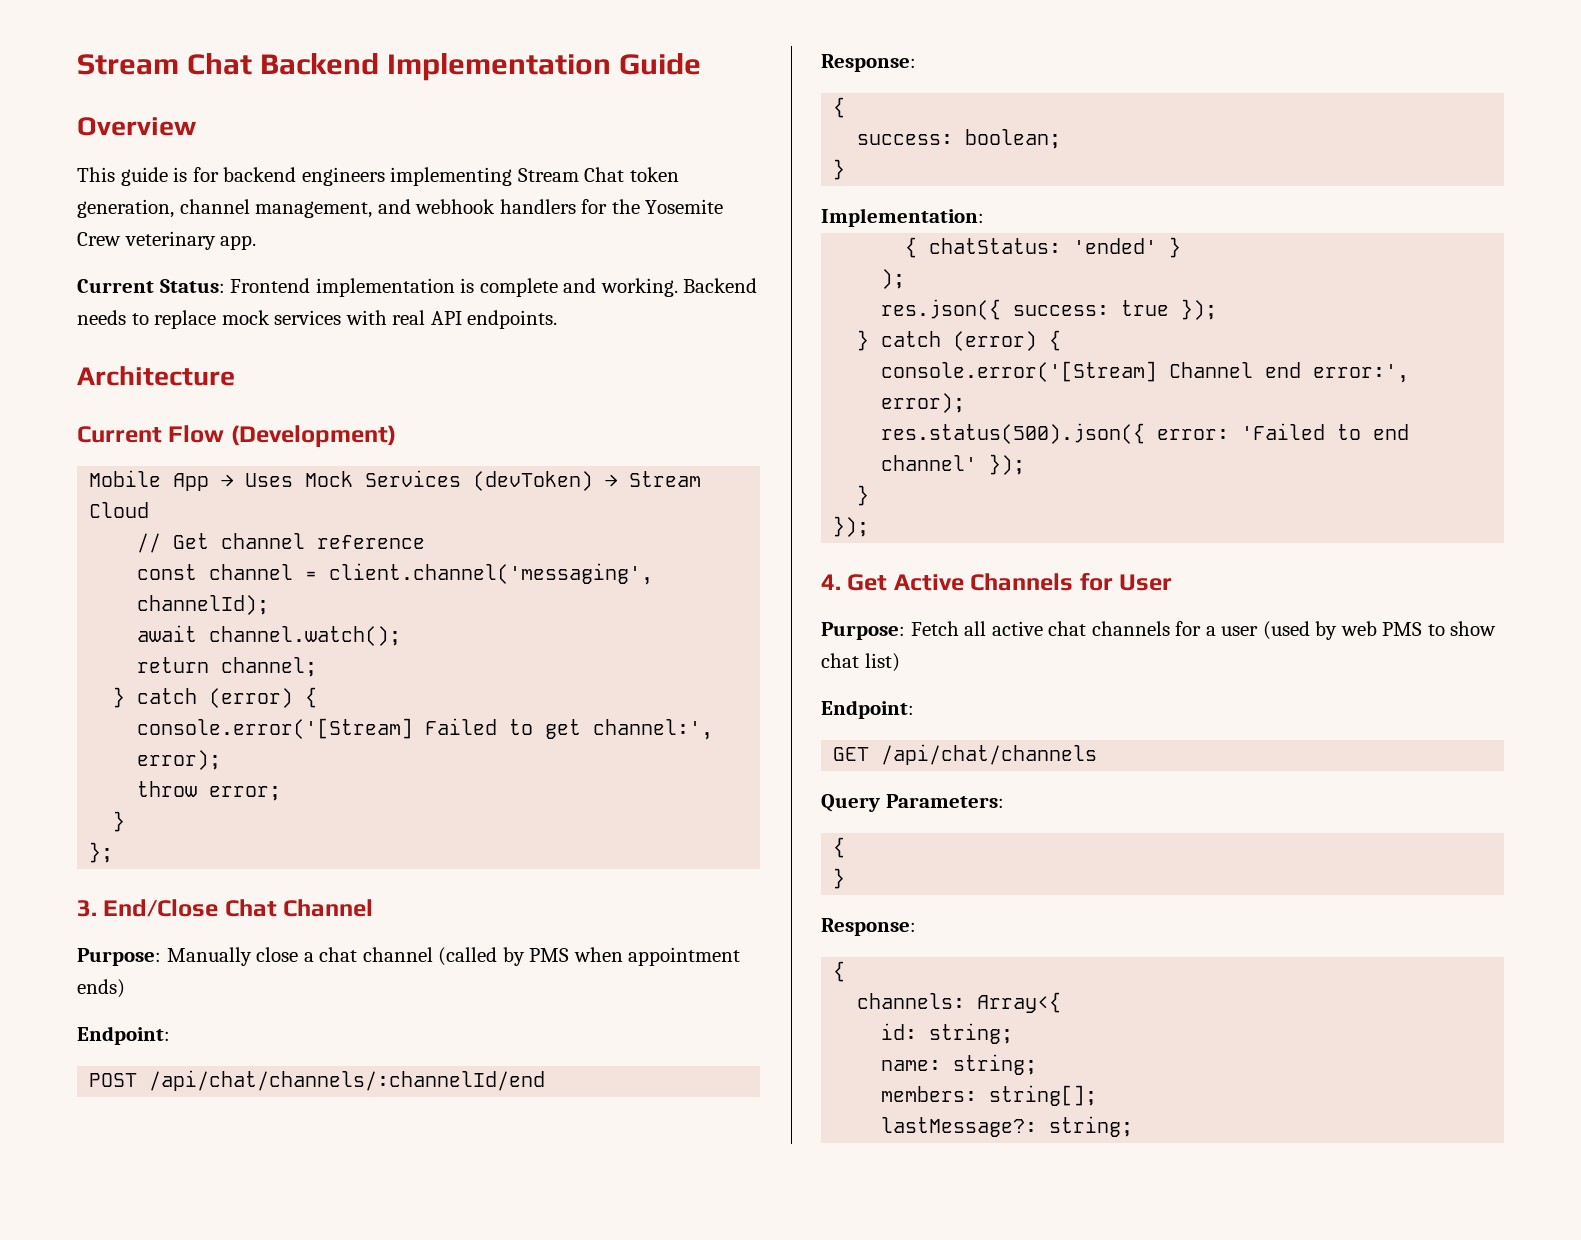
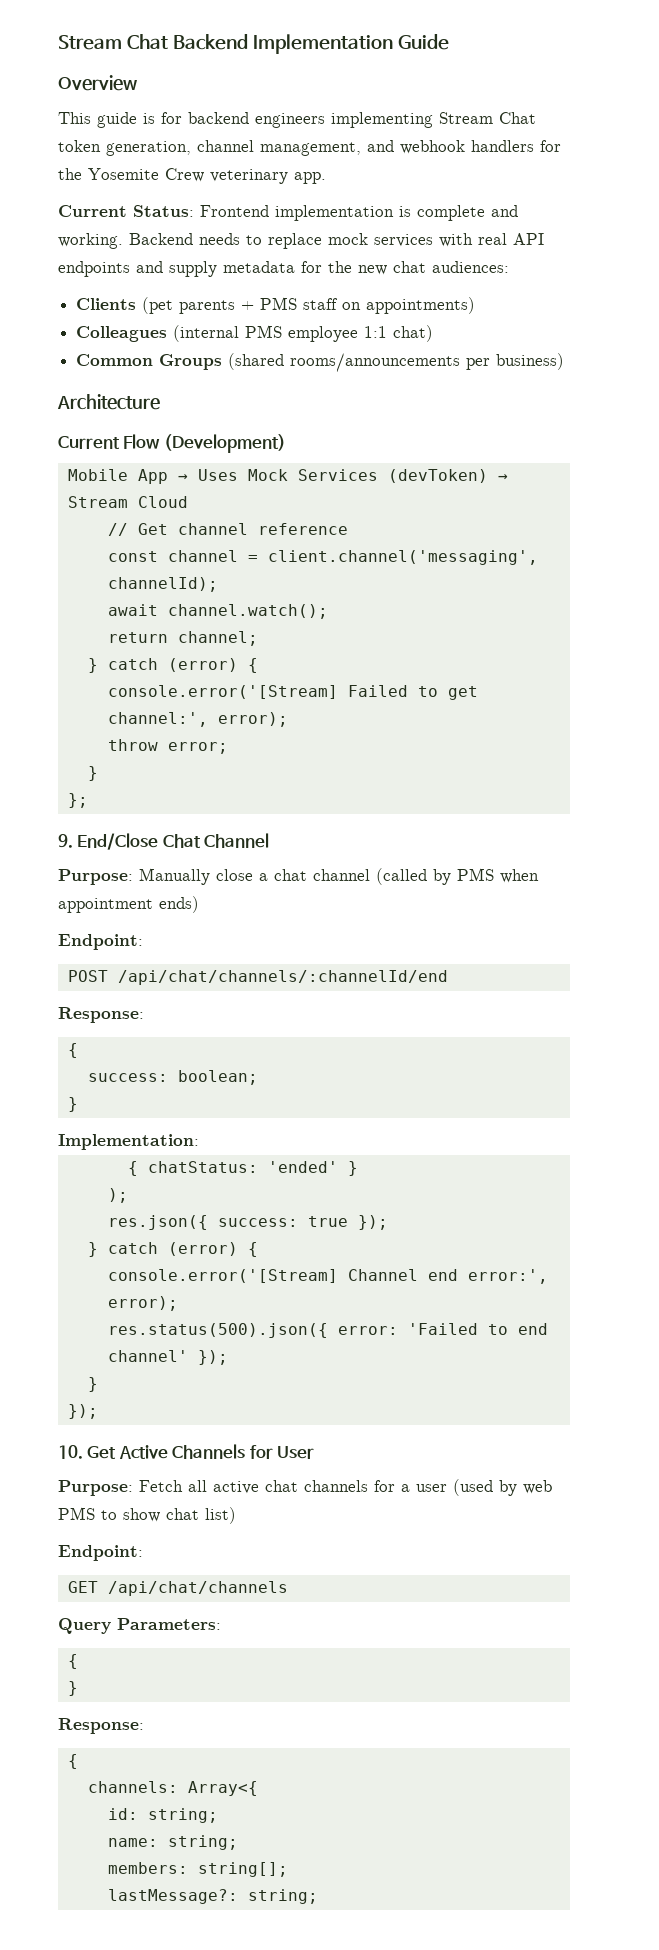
- Backend needs to replace mock services with real API endpoints.
+ Backend needs to replace mock services with real API endpoints and supply metadata for the new chat audiences:
+ Clients (pet parents + PMS staff on appointments)
+ Colleagues (internal PMS employee 1:1 chat)
+ Common Groups (shared rooms/announcements per business)
- 3. End/Close Chat Channel
+ 9. End/Close Chat Channel
- 4. Get Active Channels for User
+ 10. Get Active Channels for User

